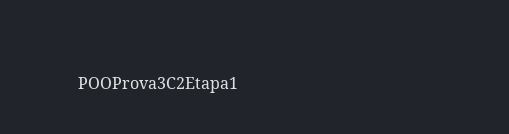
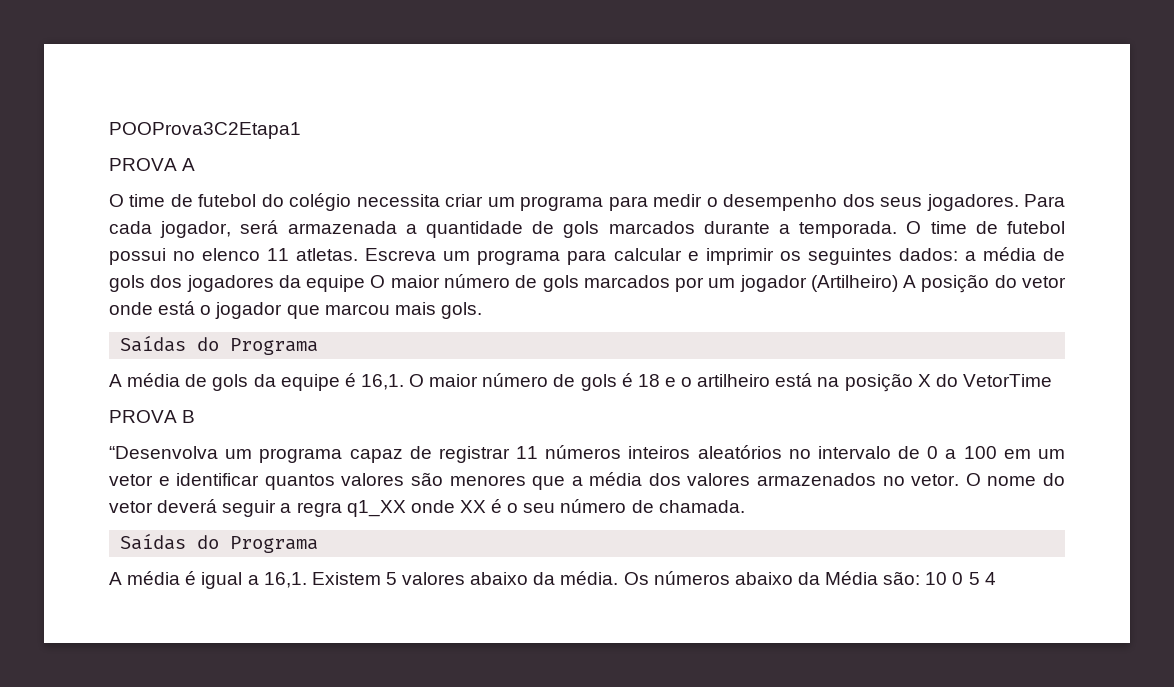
+ PROVA A
+ O time de futebol do colégio necessita criar um programa para medir o desempenho dos seus jogadores. Para cada jogador, será armazenada a quantidade de gols marcados durante a temporada. O time de futebol possui no elenco 11 atletas. Escreva um programa para calcular e imprimir os seguintes dados: a média de gols dos jogadores da equipe O maior número de gols marcados por um jogador (Artilheiro) A posição do vetor onde está o jogador que marcou mais gols.
+ Saídas do Programa
+ A média de gols da equipe é 16,1. O maior número de gols é 18 e o artilheiro está na posição X do VetorTime
+ PROVA B
+ “Desenvolva um programa capaz de registrar 11 números inteiros aleatórios no intervalo de 0 a 100 em um vetor e identificar quantos valores são menores que a média dos valores armazenados no vetor. O nome do vetor deverá seguir a regra q1_XX onde XX é o seu número de chamada.
+ Saídas do Programa
+ A média é igual a 16,1. Existem 5 valores abaixo da média. Os números abaixo da Média são: 10 0 5 4

